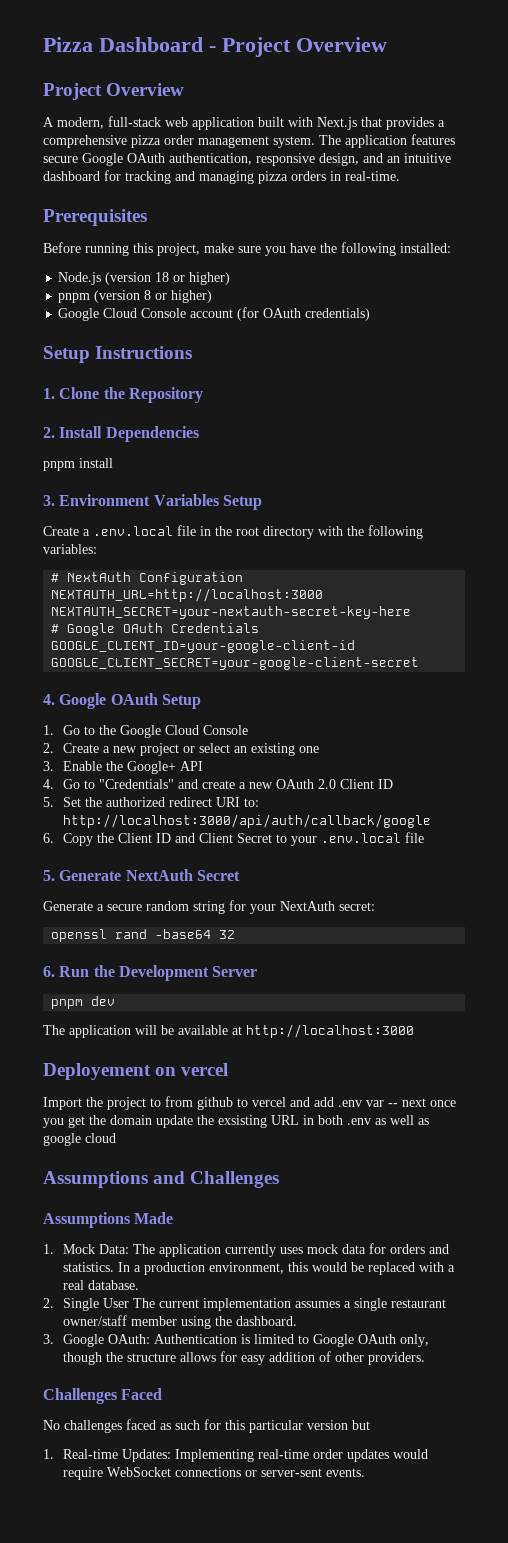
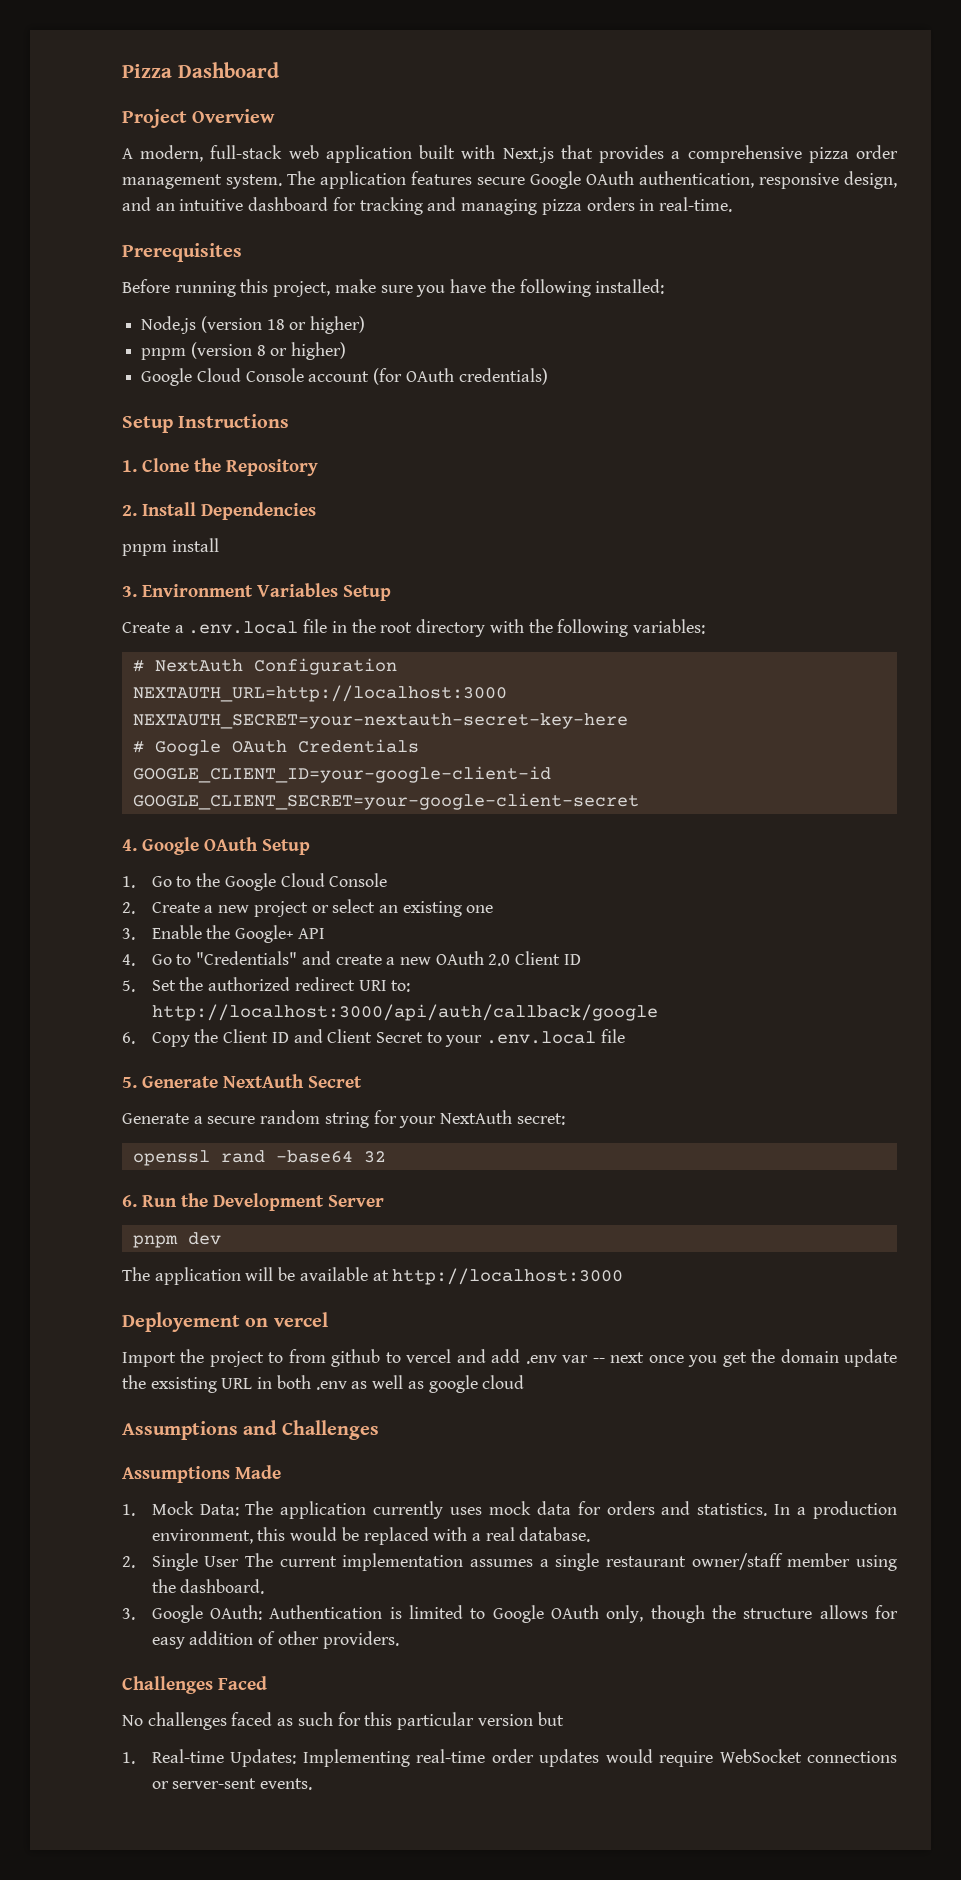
- Pizza Dashboard - Project Overview
+ Pizza Dashboard

